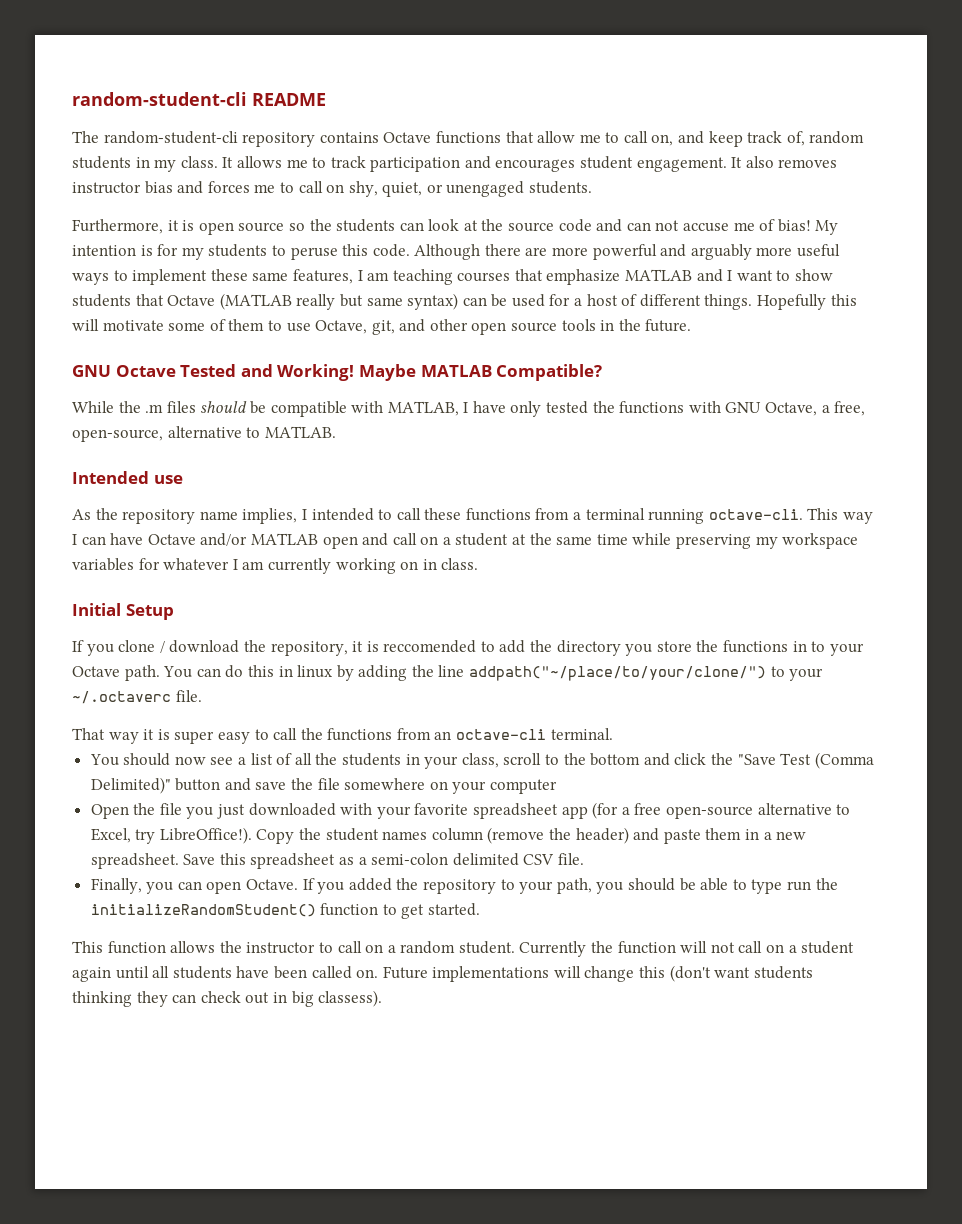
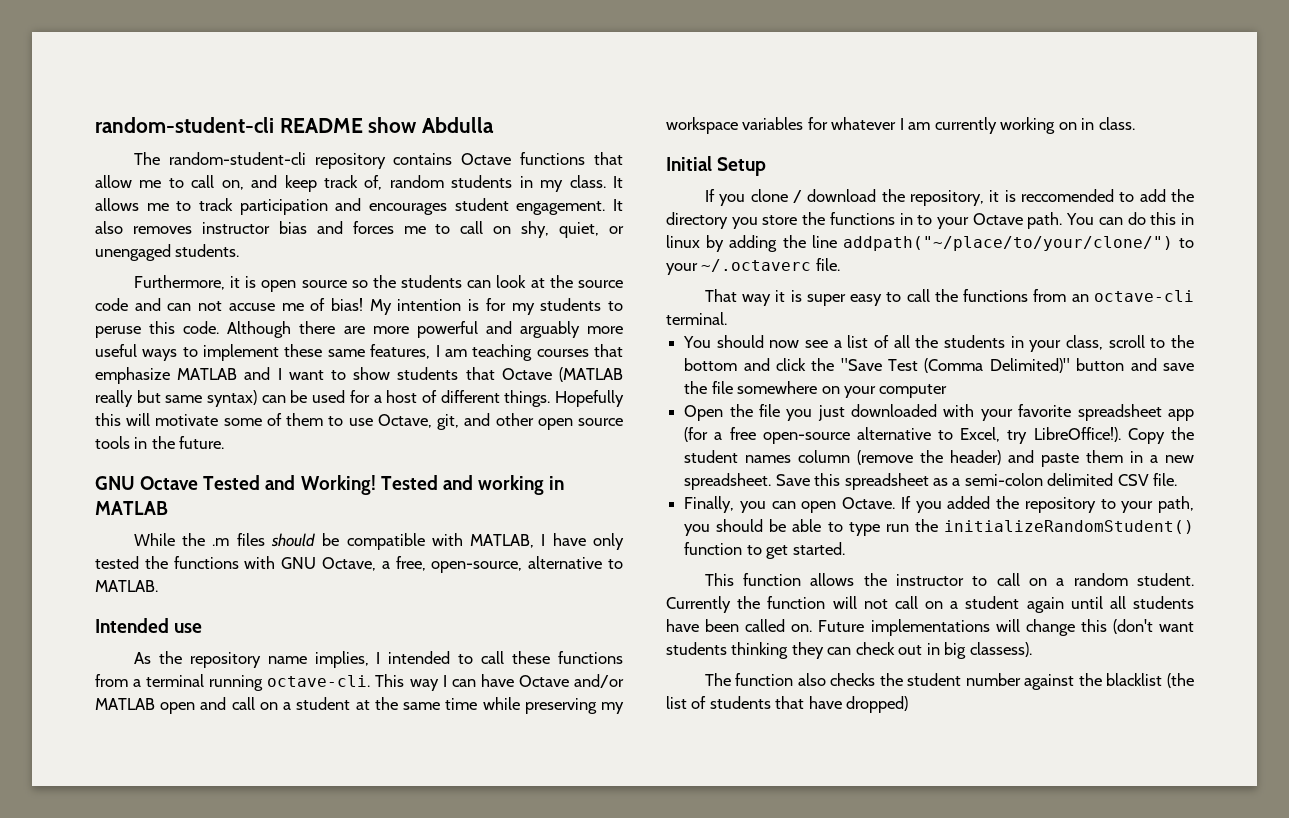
- random-student-cli README
+ random-student-cli README show Abdulla
- Maybe MATLAB Compatible?
+ Tested and working in MATLAB
+ The function also checks the student number against the blacklist (the list of students that have dropped)

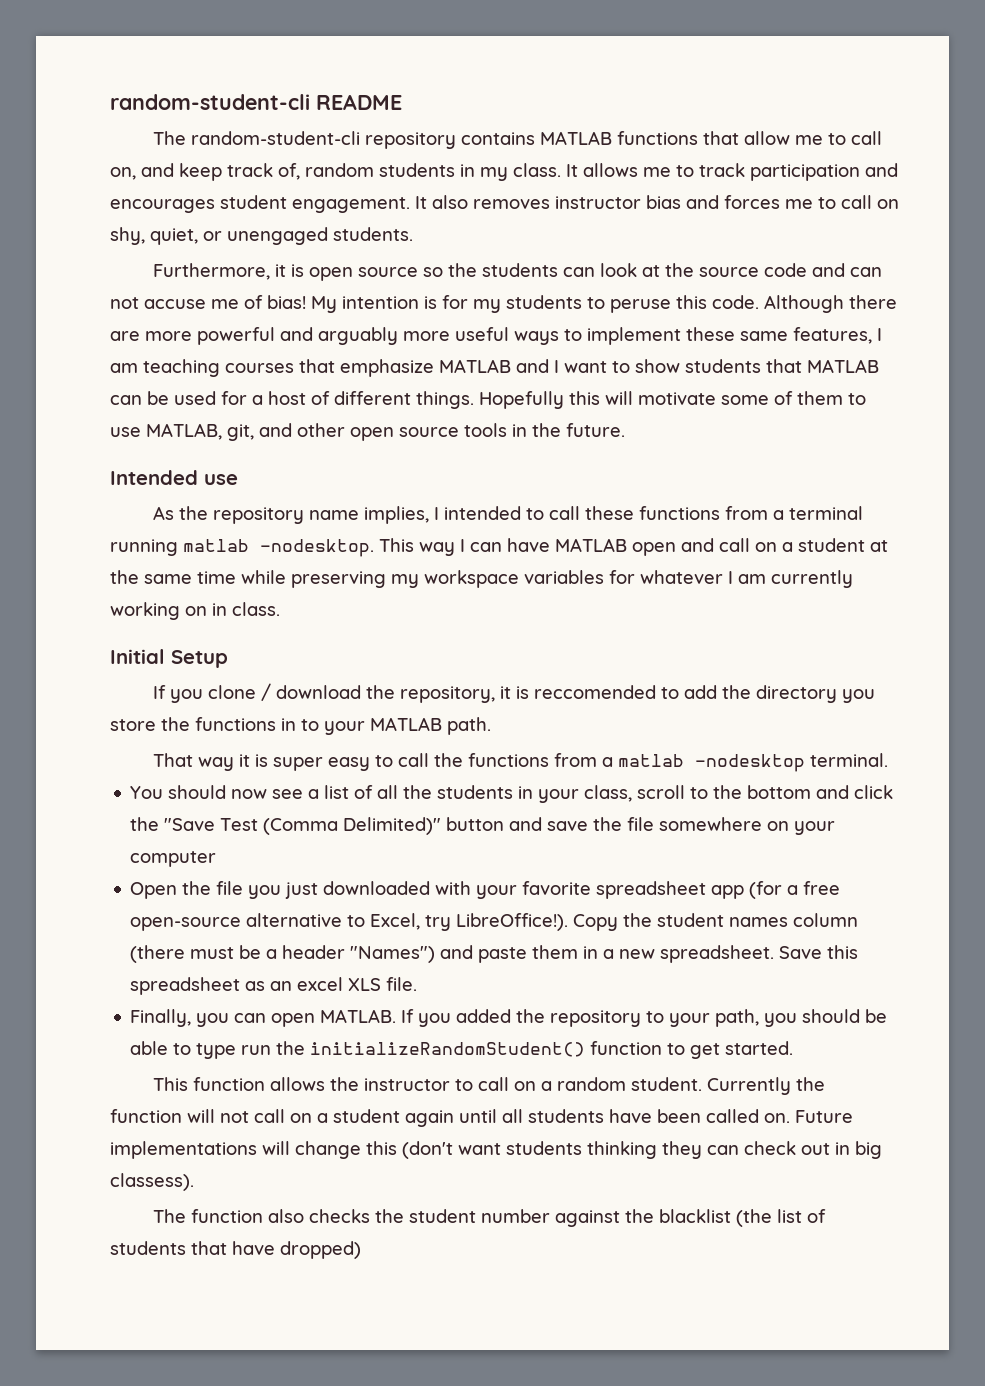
- random-student-cli README show Abdulla
+ random-student-cli README
- The random-student-cli repository contains Octave functions that allow me to call on, and keep track of, random students in my class.
+ The random-student-cli repository contains MATLAB functions that allow me to call on, and keep track of, random students in my class.
- Although there are more powerful and arguably more useful ways to implement these same features, I am teaching courses that emphasize MATLAB and I want to show students that Octave (MATLAB really but same syntax) can be used for a host of different things.
+ Although there are more powerful and arguably more useful ways to implement these same features, I am teaching courses that emphasize MATLAB and I want to show students that MATLAB can be used for a host of different things.
- Hopefully this will motivate some of them to use Octave, git, and other open source tools in the future.
+ Hopefully this will motivate some of them to use MATLAB, git, and other open source tools in the future.
- GNU Octave Tested and Working! Tested and working in MATLAB
- While the .m files should be compatible with MATLAB, I have only tested the functions with GNU Octave, a free, open-source, alternative to MATLAB.
- As the repository name implies, I intended to call these functions from a terminal running octave-cli.
+ As the repository name implies, I intended to call these functions from a terminal running matlab -nodesktop.
- This way I can have Octave and/or MATLAB open and call on a student at the same time while preserving my workspace variables for whatever I am currently working on in class.
+ This way I can have MATLAB open and call on a student at the same time while preserving my workspace variables for whatever I am currently working on in class.
- If you clone / download the repository, it is reccomended to add the directory you store the functions in to your Octave path. You can do this in linux by adding the line addpath("~/place/to/your/clone/") to your ~/.octaverc file.
+ If you clone / download the repository, it is reccomended to add the directory you store the functions in to your MATLAB path.
- That way it is super easy to call the functions from an octave-cli terminal.
+ That way it is super easy to call the functions from a matlab -nodesktop terminal.
- Copy the student names column (remove the header) and paste them in a new spreadsheet.
+ Copy the student names column (there must be a header "Names") and paste them in a new spreadsheet.
- Save this spreadsheet as a semi-colon delimited CSV file.
+ Save this spreadsheet as an excel XLS file.
- Finally, you can open Octave.
+ Finally, you can open MATLAB.

